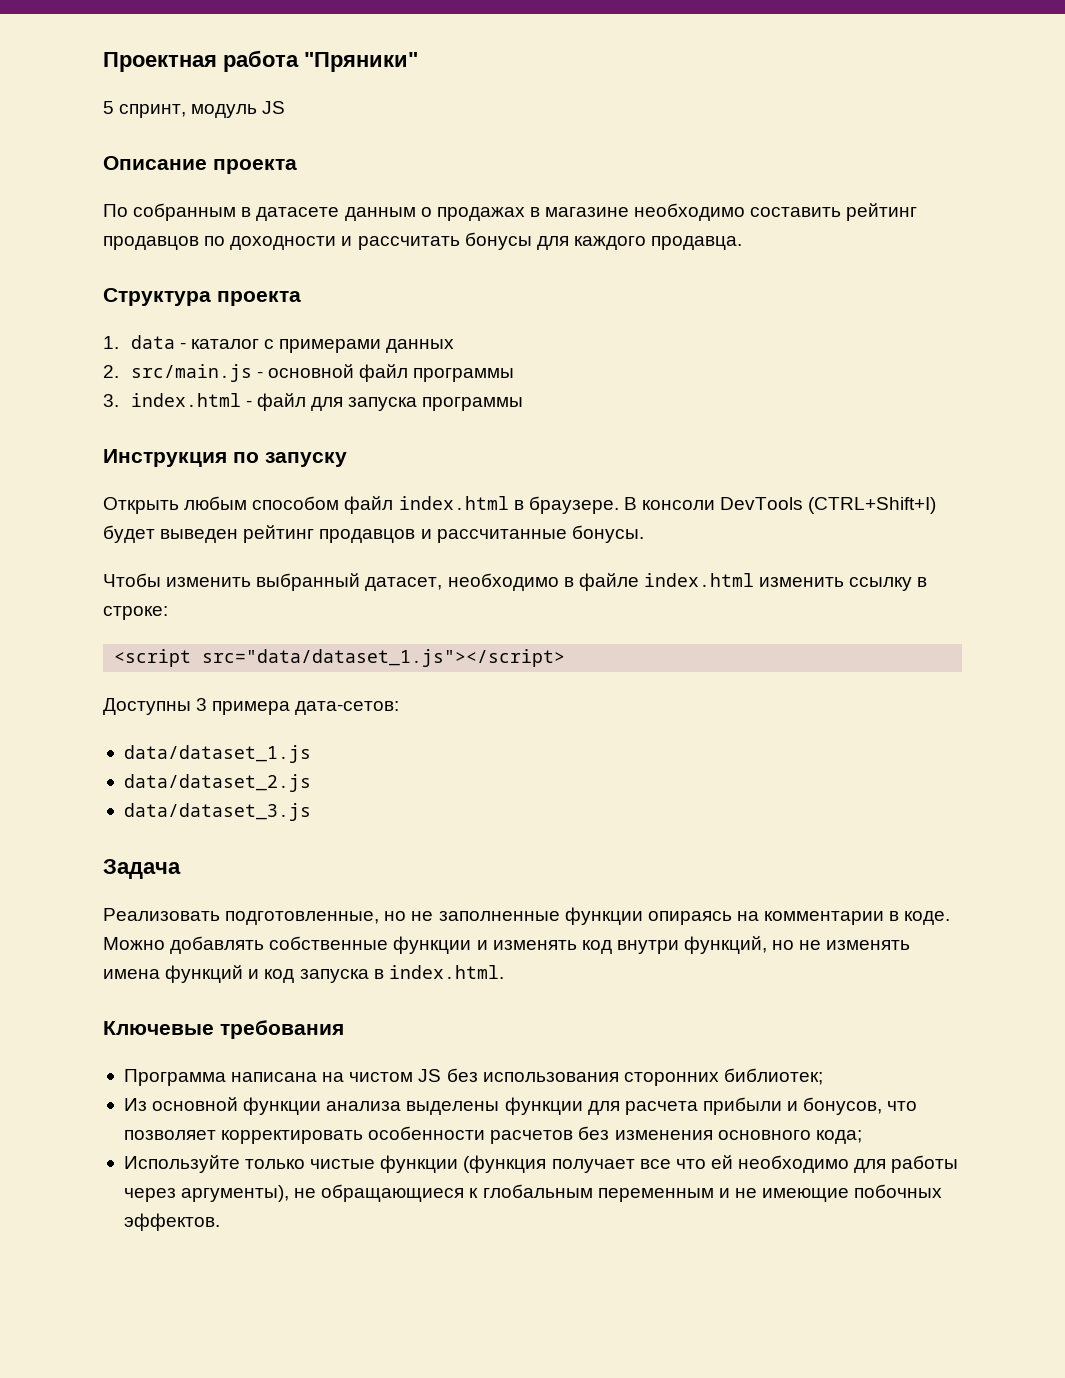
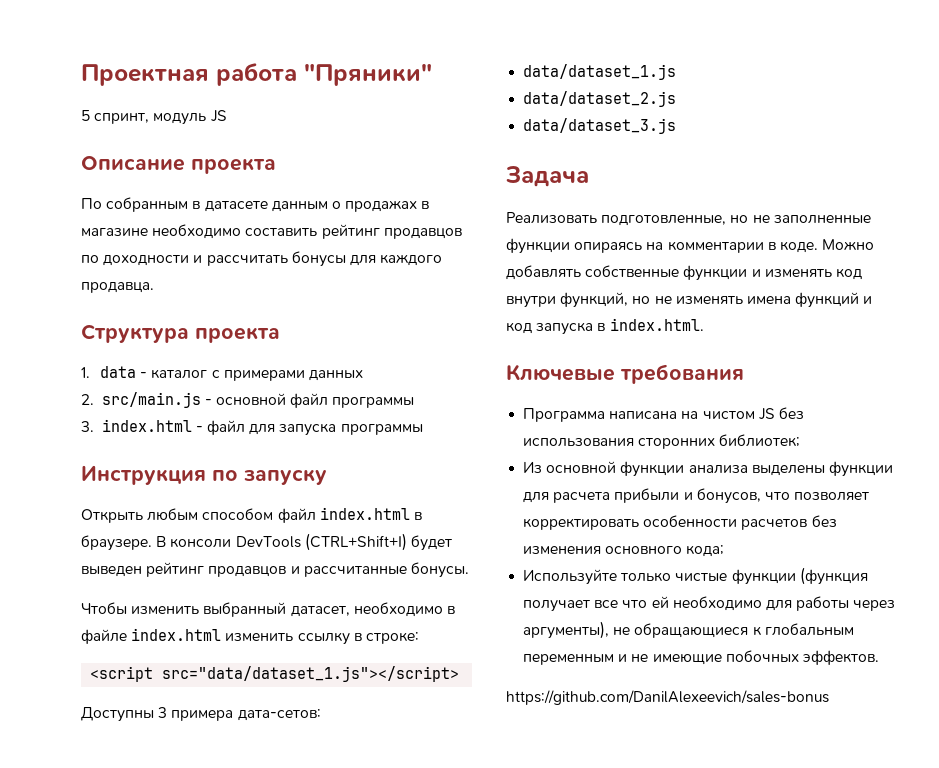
+ https://github.com/DanilAlexeevich/sales-bonus

